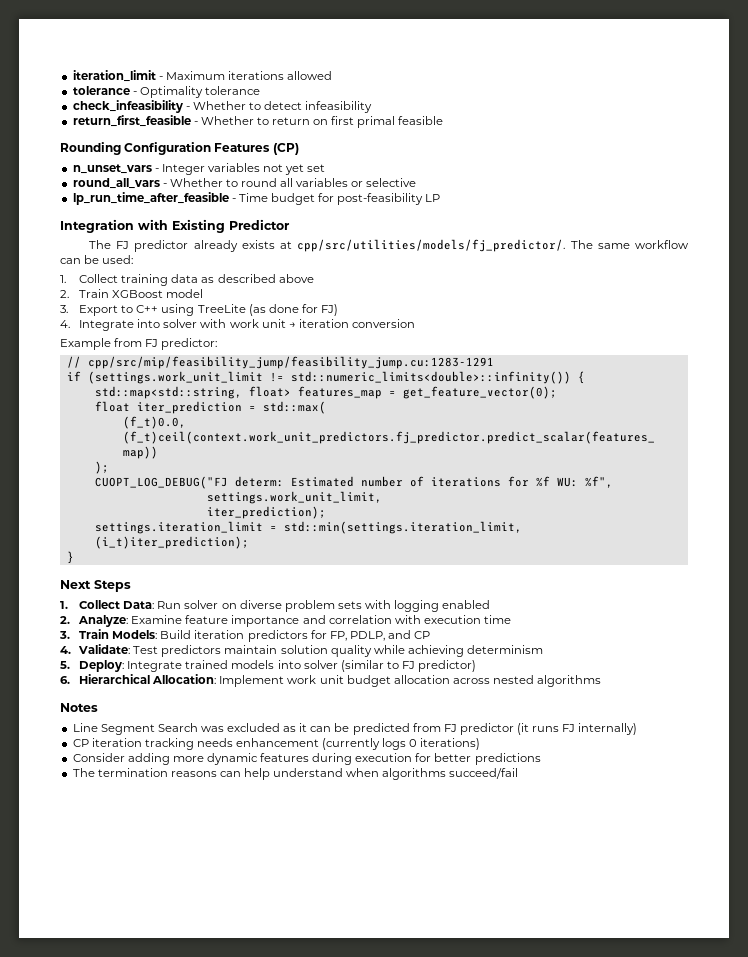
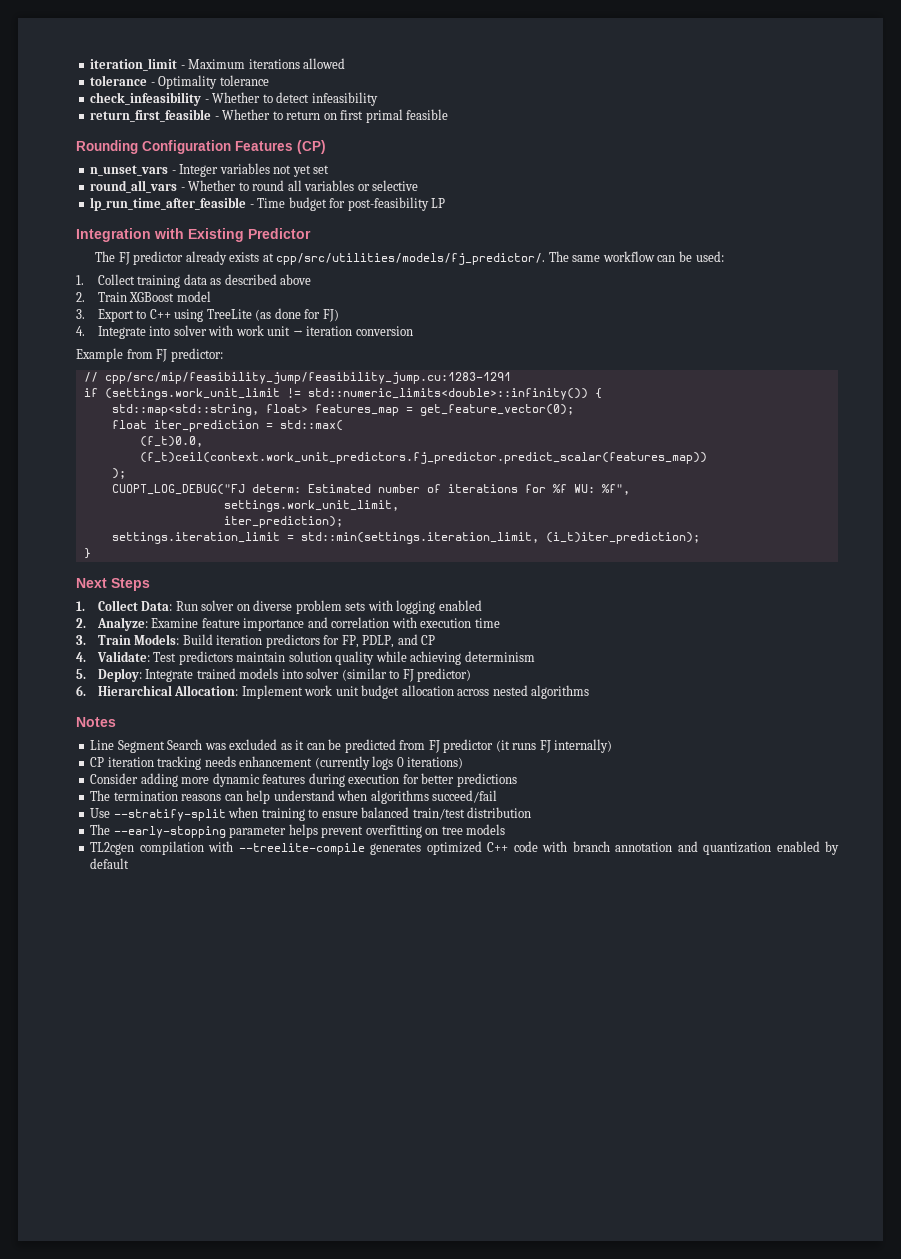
+ Use --stratify-split when training to ensure balanced train/test distribution
+ The --early-stopping parameter helps prevent overfitting on tree models
+ TL2cgen compilation with --treelite-compile generates optimized C++ code with branch annotation and quantization enabled by default

